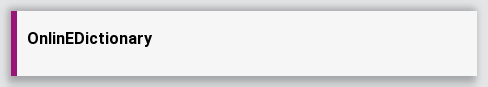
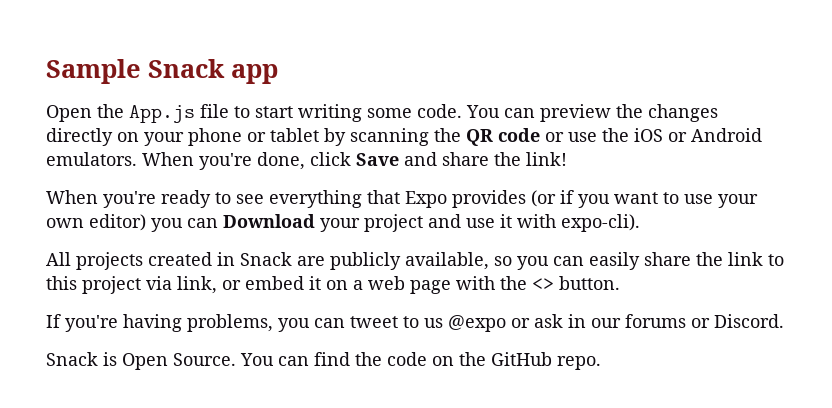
- OnlinEDictionary
+ Sample Snack app
+ Open the App.js file to start writing some code. You can preview the changes directly on your phone or tablet by scanning the QR code or use the iOS or Android emulators. When you're done, click Save and share the link!
+ When you're ready to see everything that Expo provides (or if you want to use your own editor) you can Download your project and use it with expo-cli).
+ All projects created in Snack are publicly available, so you can easily share the link to this project via link, or embed it on a web page with the <> button.
+ If you're having problems, you can tweet to us @expo or ask in our forums or Discord.
+ Snack is Open Source. You can find the code on the GitHub repo.

